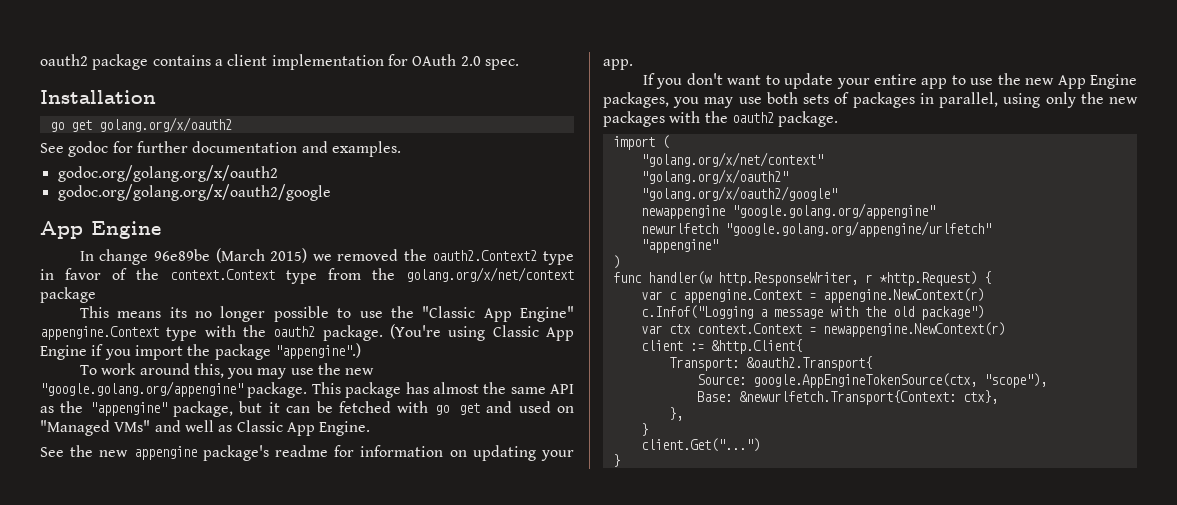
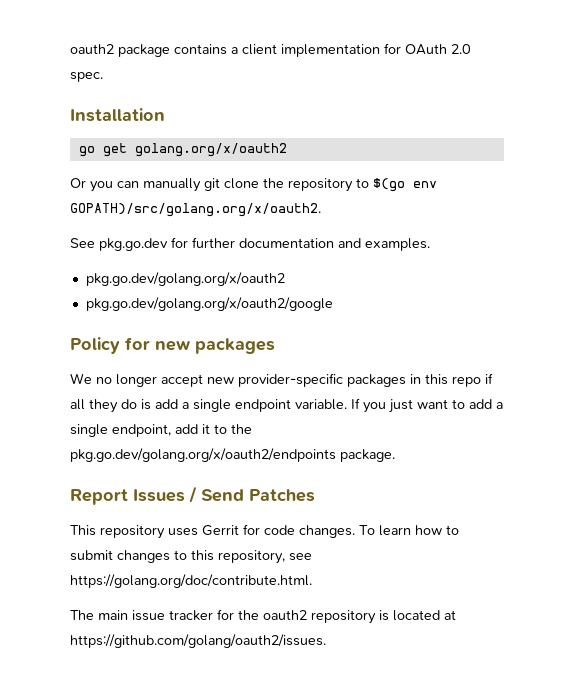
- See godoc for further documentation and examples.
+ Or you can manually git clone the repository to $(go env GOPATH)/src/golang.org/x/oauth2.
+ See pkg.go.dev for further documentation and examples.
- godoc.org/golang.org/x/oauth2
- godoc.org/golang.org/x/oauth2/google
- App Engine
- In change 96e89be (March 2015) we removed the oauth2.Context2 type in favor of the context.Context type from the golang.org/x/net/context package
- This means its no longer possible to use the "Classic App Engine" appengine.Context type with the oauth2 package. (You're using Classic App Engine if you import the package "appengine".)
- To work around this, you may use the new "google.golang.org/appengine" package. This package has almost the same API as the "appengine" package, but it can be fetched with go get and used on "Managed VMs" and well as Classic App Engine.
- See the new appengine package's readme for information on updating your app.
- If you don't want to update your entire app to use the new App Engine packages, you may use both sets of packages in parallel, using only the new packages with the oauth2 package.
- import (
- "golang.org/x/net/context"
- "golang.org/x/oauth2"
- "golang.org/x/oauth2/google"
- newappengine "google.golang.org/appengine"
- newurlfetch "google.golang.org/appengine/urlfetch"
- "appengine"
- )
- func handler(w http.ResponseWriter, r *http.Request) {
- var c appengine.Context = appengine.NewContext(r)
- c.Infof("Logging a message with the old package")
- var ctx context.Context = newappengine.NewContext(r)
- client := &http.Client{
- Transport: &oauth2.Transport{
- Source: google.AppEngineTokenSource(ctx, "scope"),
- Base: &newurlfetch.Transport{Context: ctx},
- },
- }
- client.Get("...")
- }
+ pkg.go.dev/golang.org/x/oauth2
+ pkg.go.dev/golang.org/x/oauth2/google
+ Policy for new packages
+ We no longer accept new provider-specific packages in this repo if all they do is add a single endpoint variable. If you just want to add a single endpoint, add it to the pkg.go.dev/golang.org/x/oauth2/endpoints package.
+ Report Issues / Send Patches
+ This repository uses Gerrit for code changes. To learn how to submit changes to this repository, see https://golang.org/doc/contribute.html.
+ The main issue tracker for the oauth2 repository is located at https://github.com/golang/oauth2/issues.

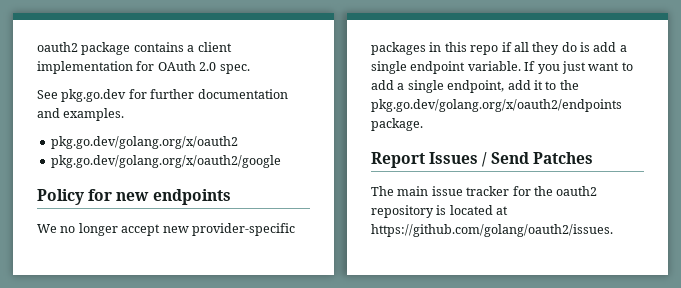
- Installation
- go get golang.org/x/oauth2
- Or you can manually git clone the repository to $(go env GOPATH)/src/golang.org/x/oauth2.
- Policy for new packages
+ Policy for new endpoints
- This repository uses Gerrit for code changes. To learn how to submit changes to this repository, see https://golang.org/doc/contribute.html.

